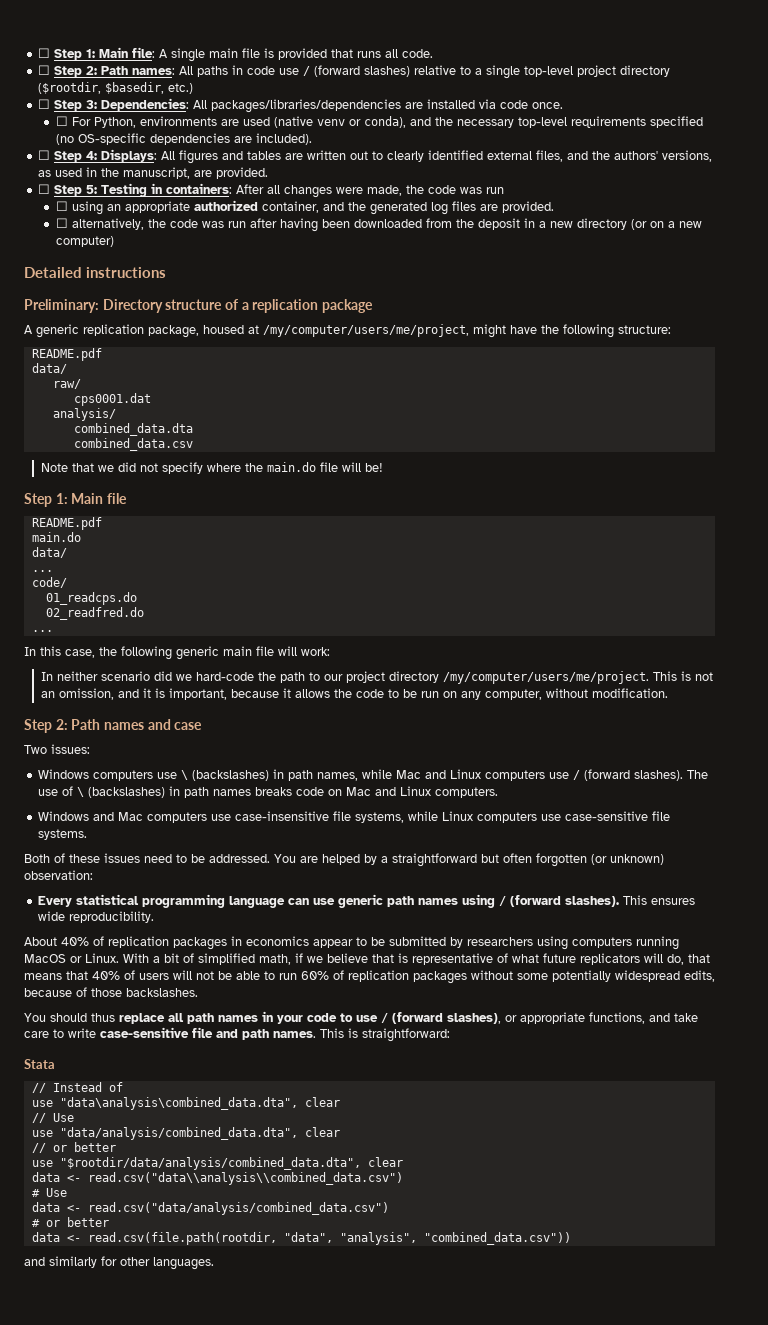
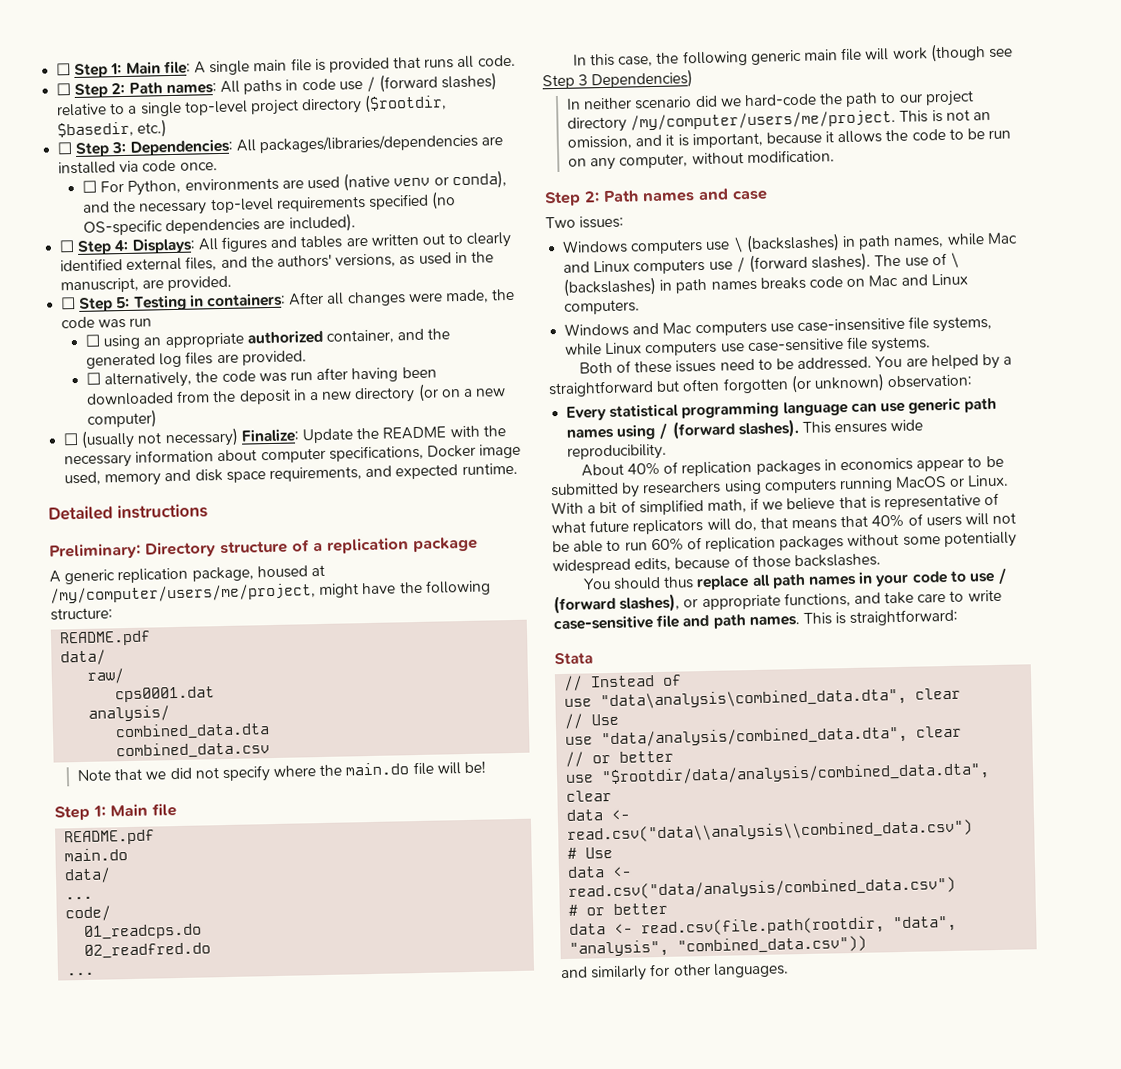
+ ☐ (usually not necessary) Finalize: Update the README with the necessary information about computer specifications, Docker image used, memory and disk space requirements, and expected runtime.
- In this case, the following generic main file will work:
+ In this case, the following generic main file will work (though see Step 3 Dependencies)

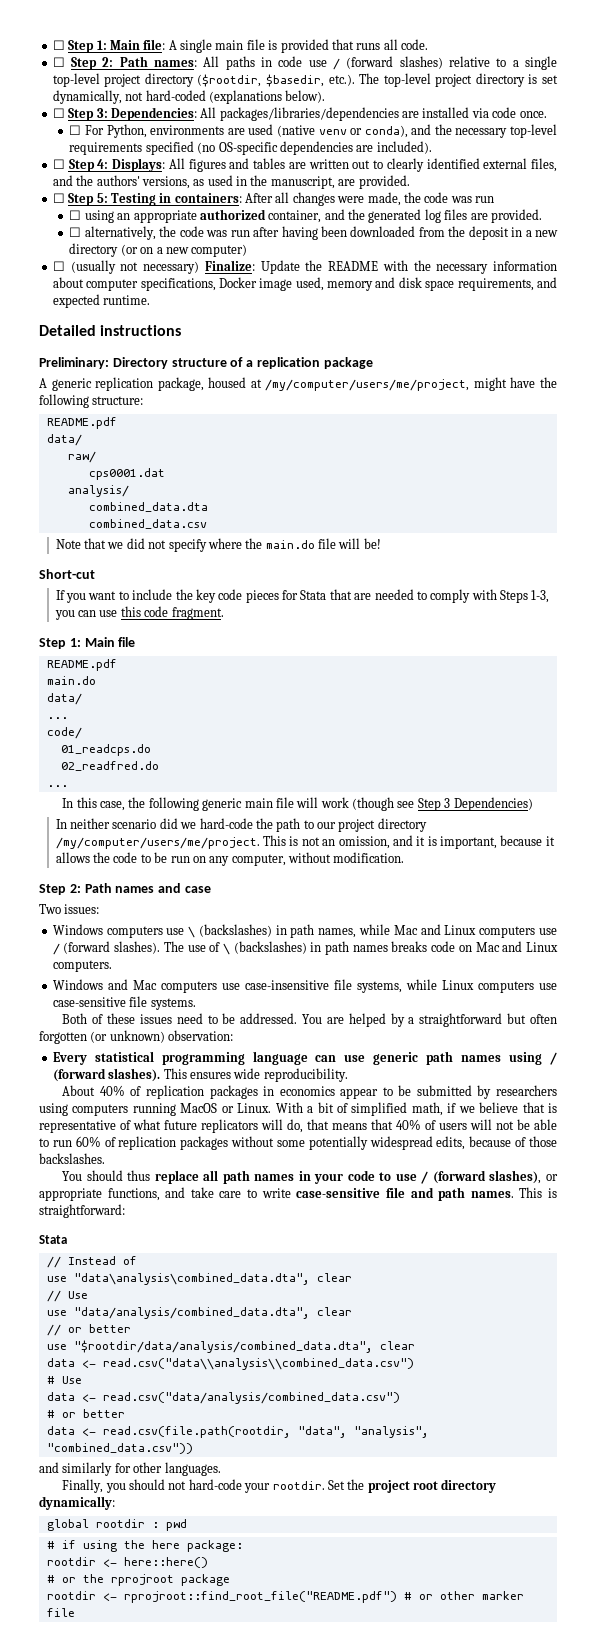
- ☐ Step 2: Path names: All paths in code use / (forward slashes) relative to a single top-level project directory ($rootdir, $basedir, etc.)
+ ☐ Step 2: Path names: All paths in code use / (forward slashes) relative to a single top-level project directory ($rootdir, $basedir, etc.). The top-level project directory is set dynamically, not hard-coded (explanations below).
+ Short-cut
+ If you want to include the key code pieces for Stata that are needed to comply with Steps 1-3, you can use this code fragment.
+ Finally, you should not hard-code your rootdir. Set the project root directory dynamically:
+ global rootdir : pwd
+ # if using the here package:
+ rootdir <- here::here()
+ # or the rprojroot package
+ rootdir <- rprojroot::find_root_file("README.pdf") # or other marker file

